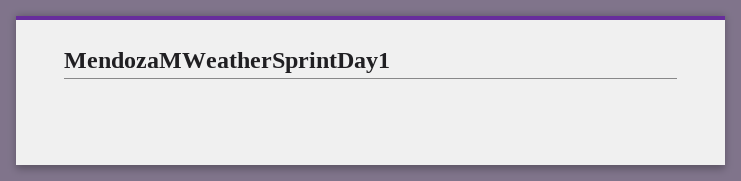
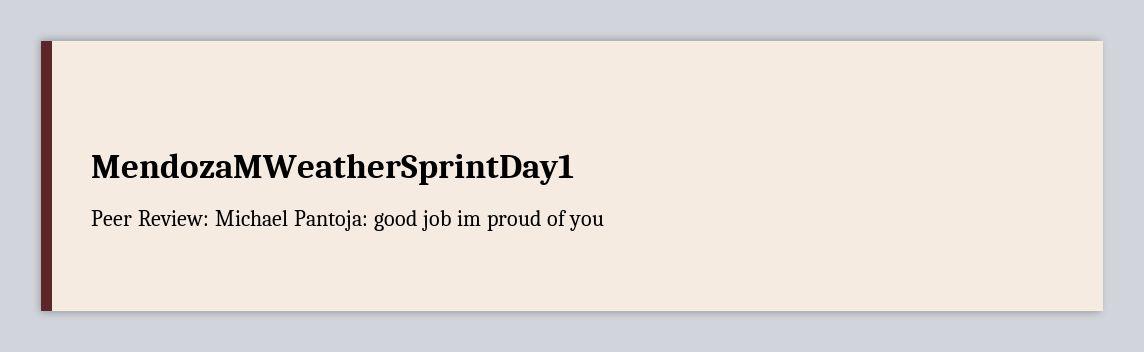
+ Peer Review: Michael Pantoja: good job im proud of you

